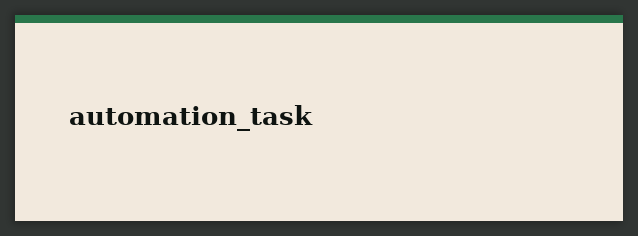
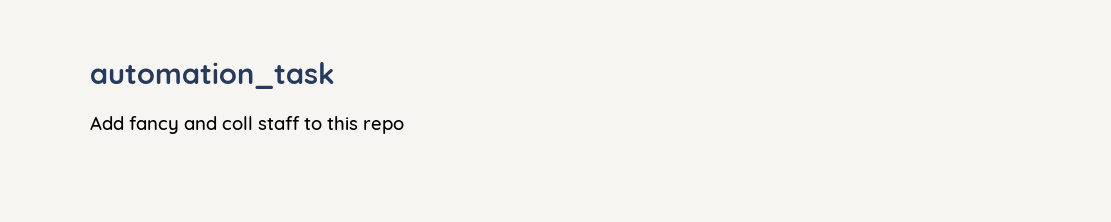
+ Add fancy and coll staff to this repo

